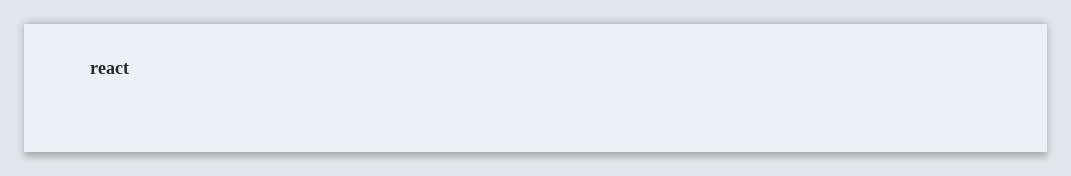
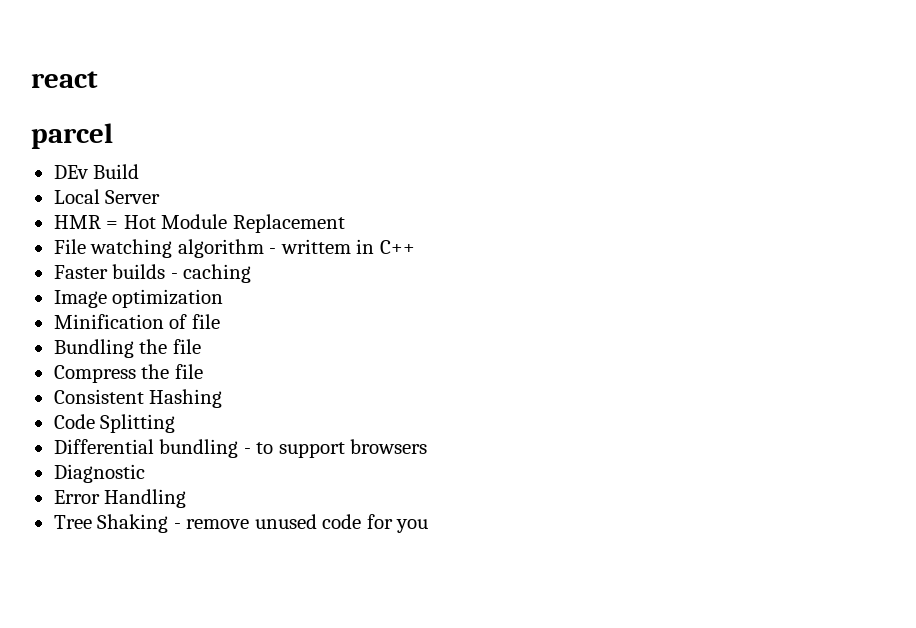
+ parcel
+ DEv Build
+ Local Server
+ HMR = Hot Module Replacement
+ File watching algorithm - writtem in C++
+ Faster builds - caching
+ Image optimization
+ Minification of file
+ Bundling the file
+ Compress the file
+ Consistent Hashing
+ Code Splitting
+ Differential bundling - to support browsers
+ Diagnostic
+ Error Handling
+ Tree Shaking - remove unused code for you

